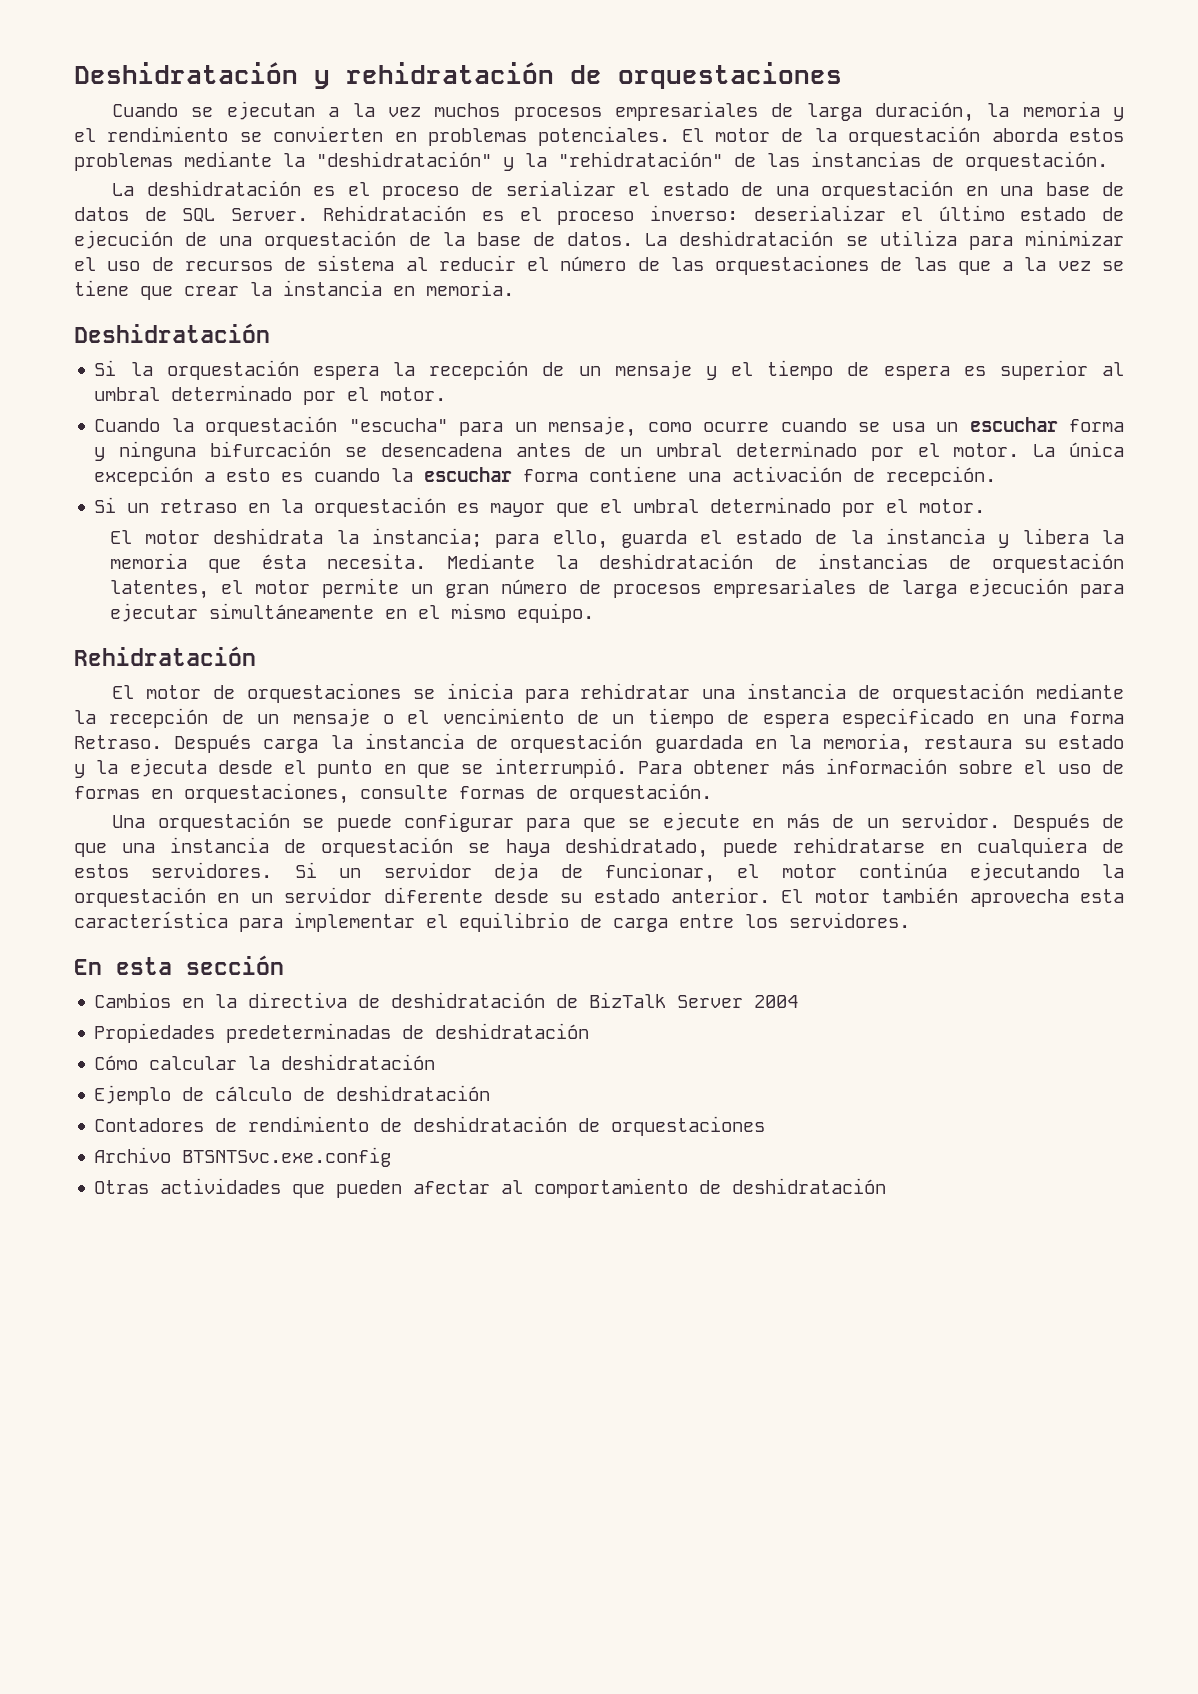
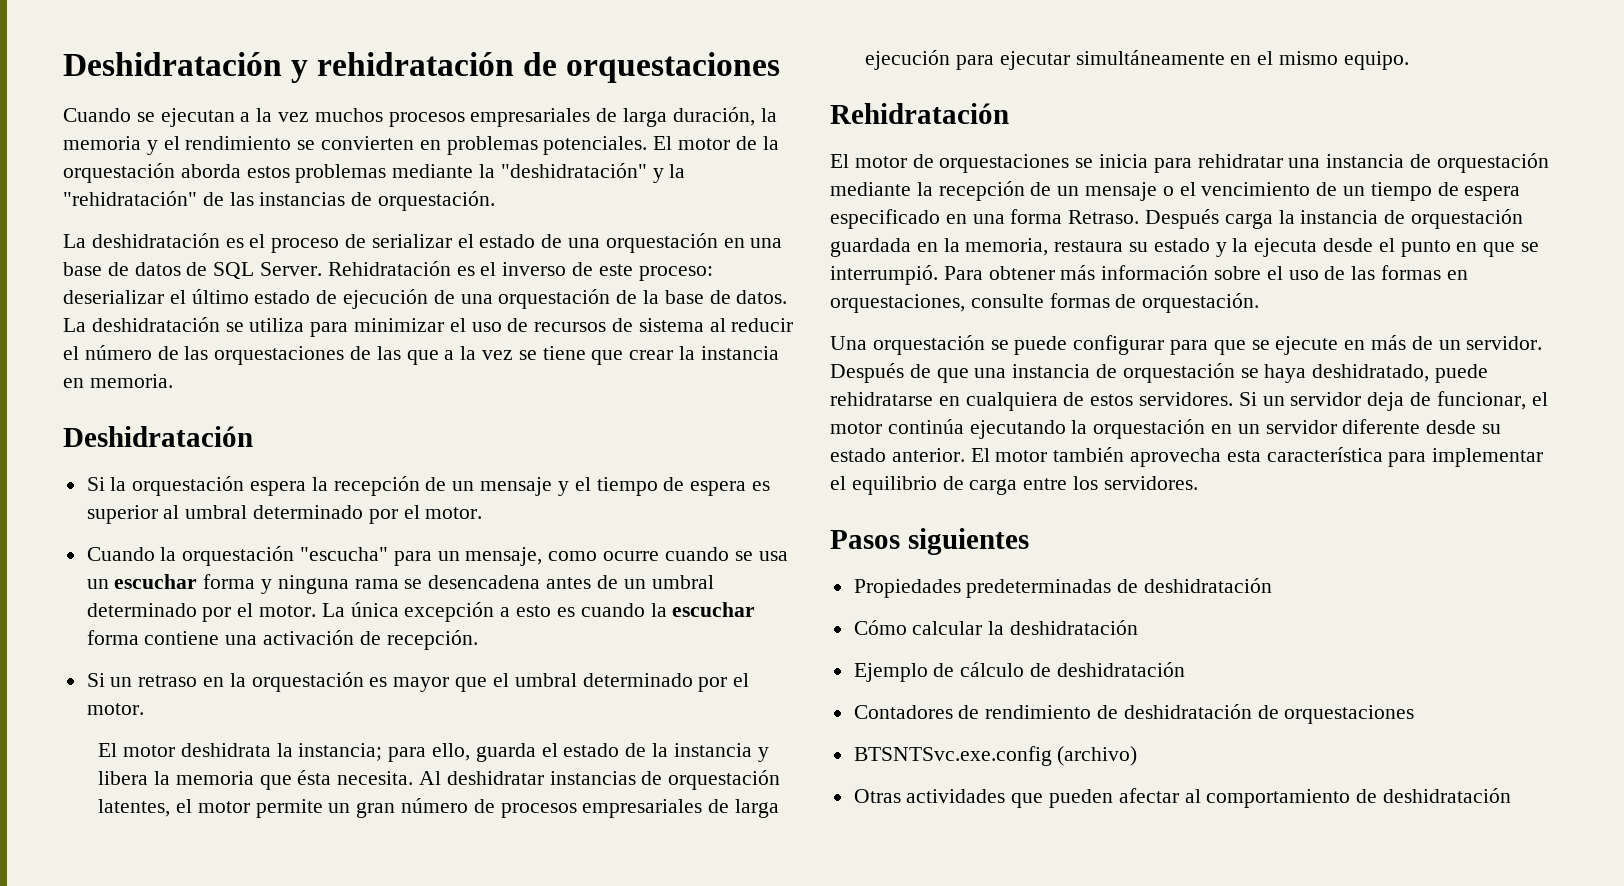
- Rehidratación es el proceso inverso: deserializar el último estado de ejecución de una orquestación de la base de datos.
+ Rehidratación es el inverso de este proceso: deserializar el último estado de ejecución de una orquestación de la base de datos.
- Cuando la orquestación "escucha" para un mensaje, como ocurre cuando se usa un escuchar forma y ninguna bifurcación se desencadena antes de un umbral determinado por el motor.
+ Cuando la orquestación "escucha" para un mensaje, como ocurre cuando se usa un escuchar forma y ninguna rama se desencadena antes de un umbral determinado por el motor.
- Mediante la deshidratación de instancias de orquestación latentes, el motor permite un gran número de procesos empresariales de larga ejecución para ejecutar simultáneamente en el mismo equipo.
+ Al deshidratar instancias de orquestación latentes, el motor permite un gran número de procesos empresariales de larga ejecución para ejecutar simultáneamente en el mismo equipo.
- Para obtener más información sobre el uso de formas en orquestaciones, consulte formas de orquestación.
+ Para obtener más información sobre el uso de las formas en orquestaciones, consulte formas de orquestación.
- En esta sección
- Cambios en la directiva de deshidratación de BizTalk Server 2004
+ Pasos siguientes
- Archivo BTSNTSvc.exe.config
+ BTSNTSvc.exe.config (archivo)

